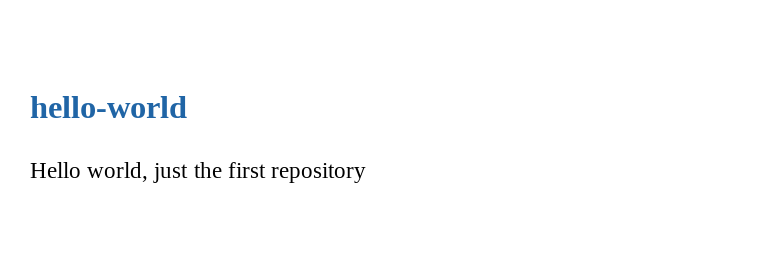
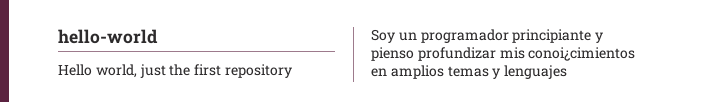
+ Soy un programador principiante y pienso profundizar mis conoi¿cimientos en amplios temas y lenguajes

